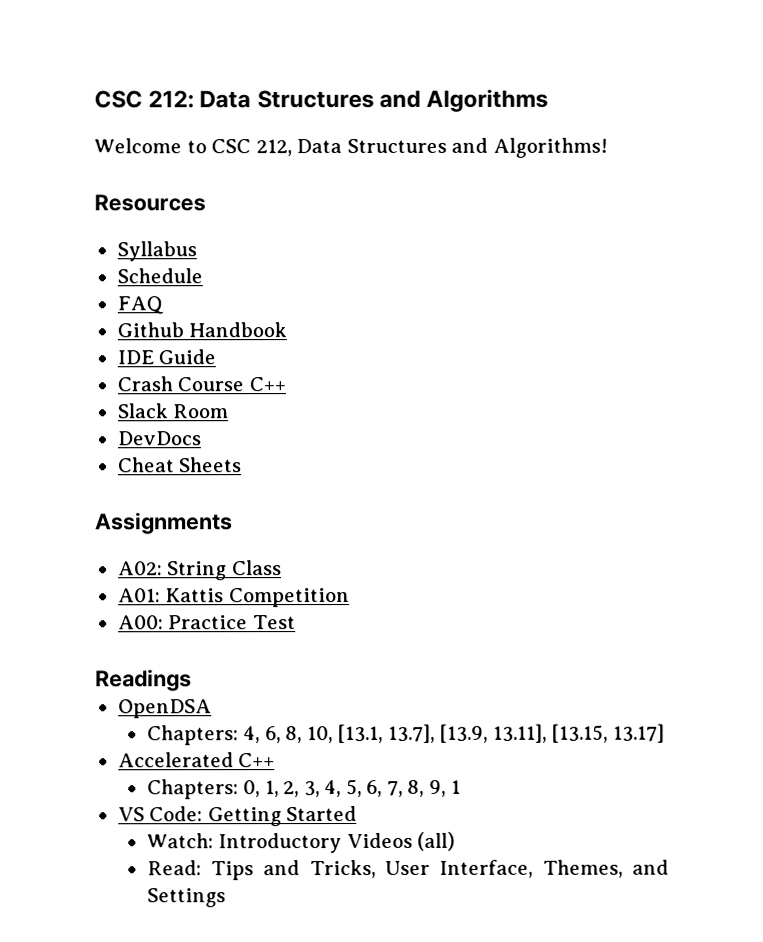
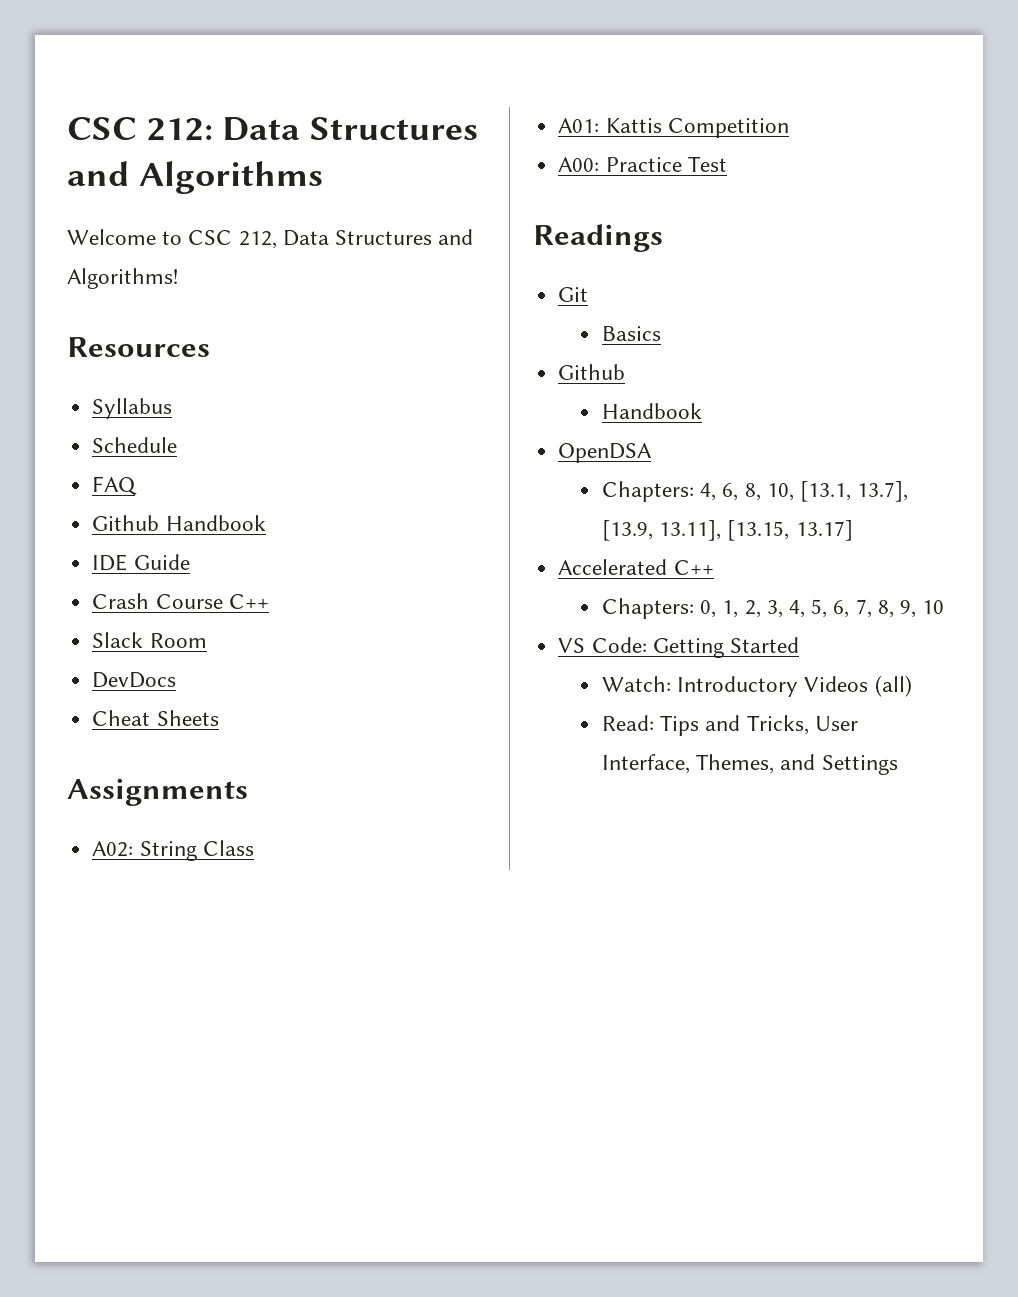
+ Git
+ Basics
+ Github
+ Handbook
- Chapters: 0, 1, 2, 3, 4, 5, 6, 7, 8, 9, 1
+ Chapters: 0, 1, 2, 3, 4, 5, 6, 7, 8, 9, 10

